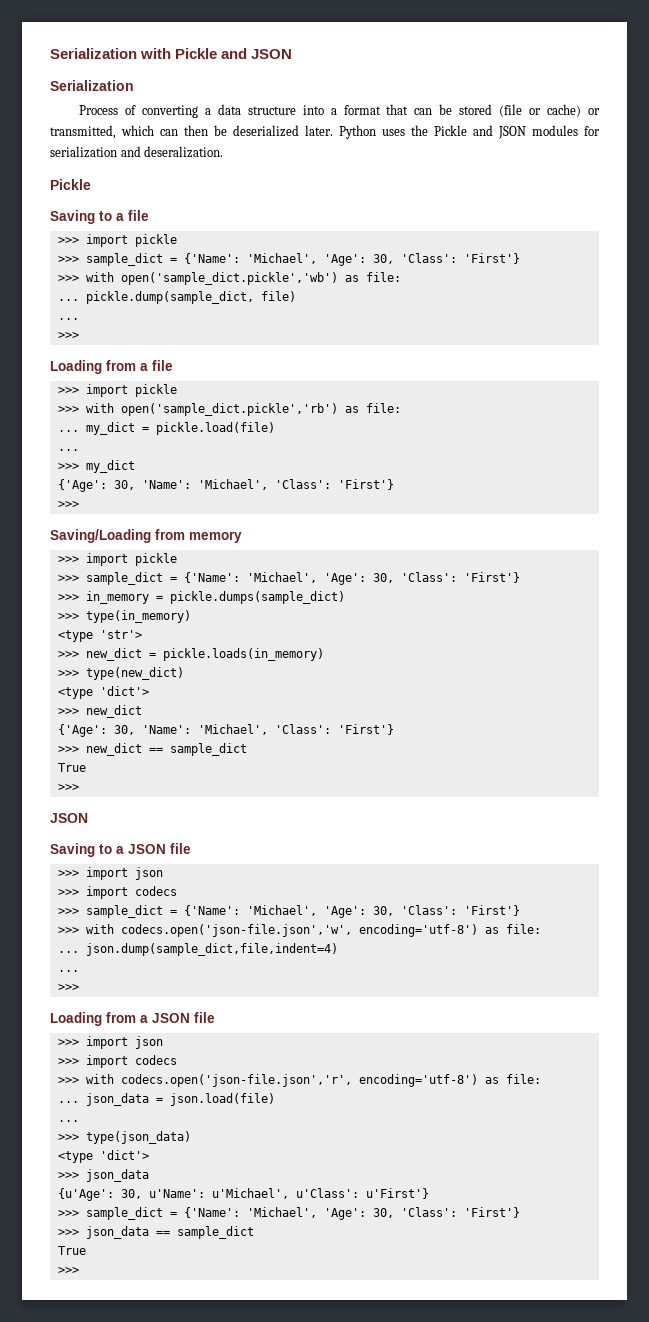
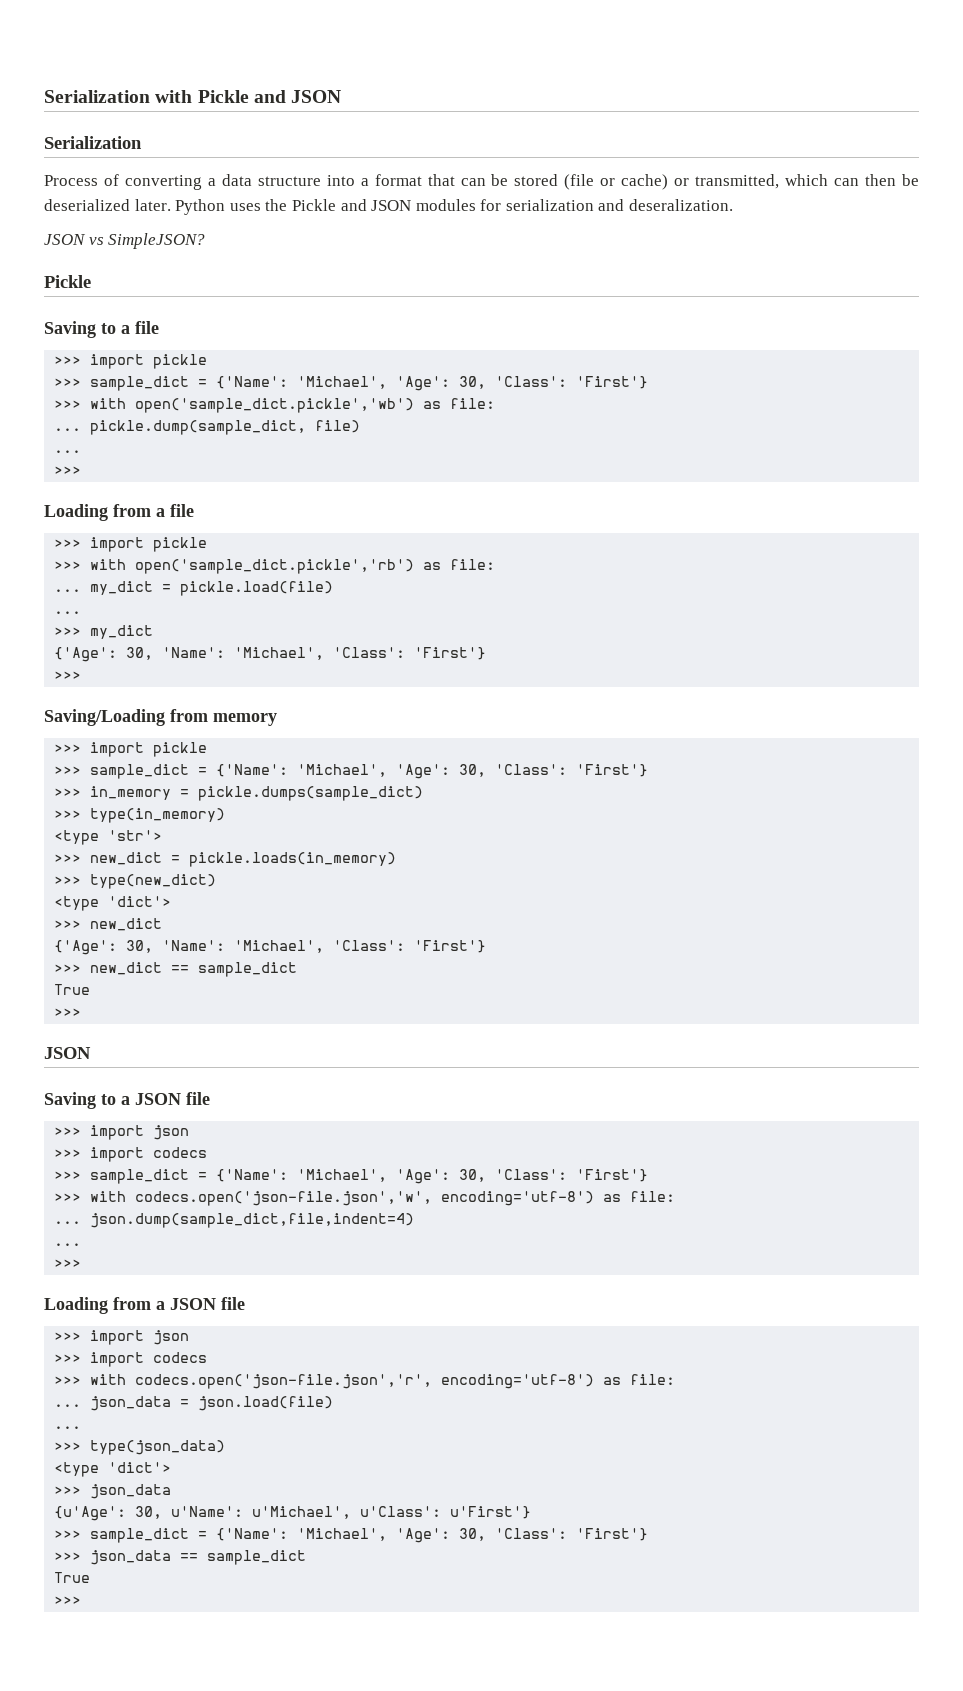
+ JSON vs SimpleJSON?

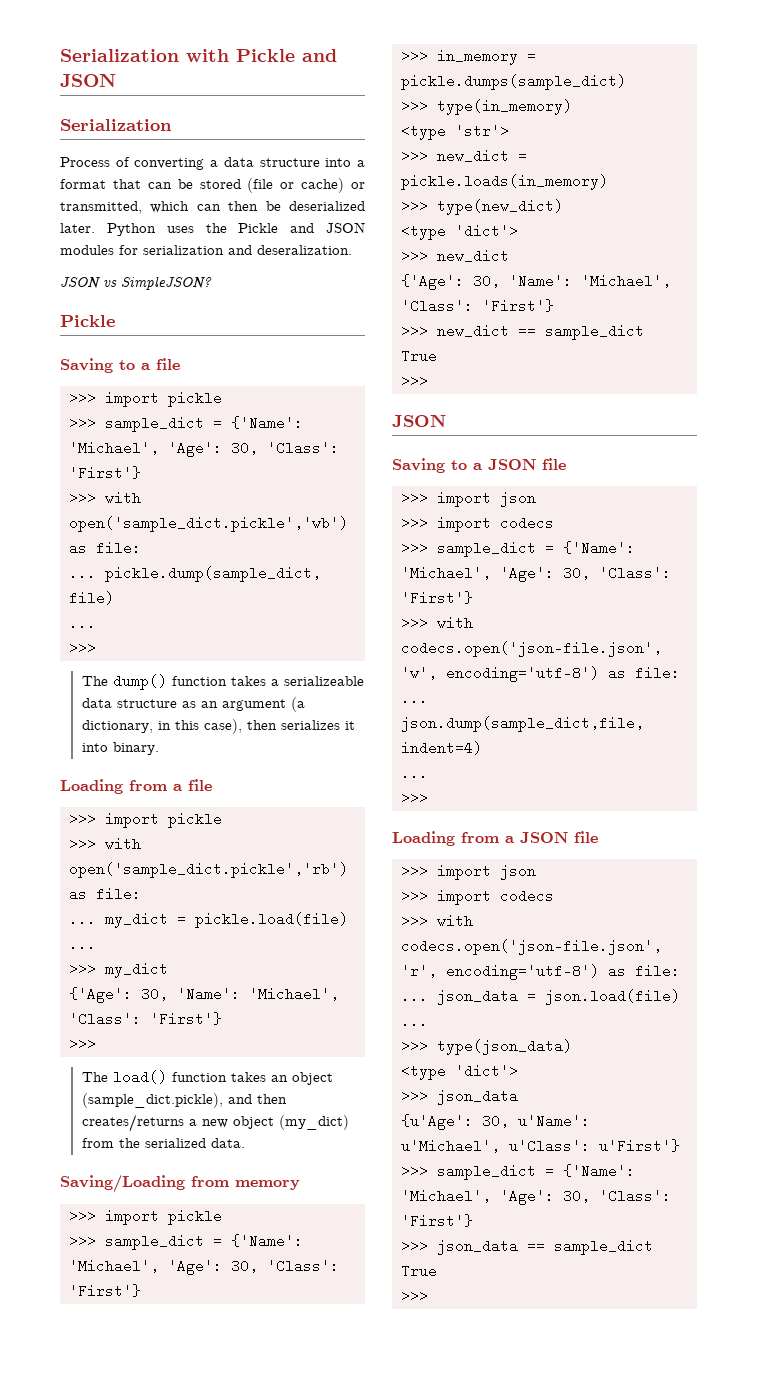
+ The dump() function takes a serializeable data structure as an argument (a dictionary, in this case), then serializes it into binary.
+ The load() function takes an object (sample_dict.pickle), and then creates/returns a new object (my_dict) from the serialized data.

